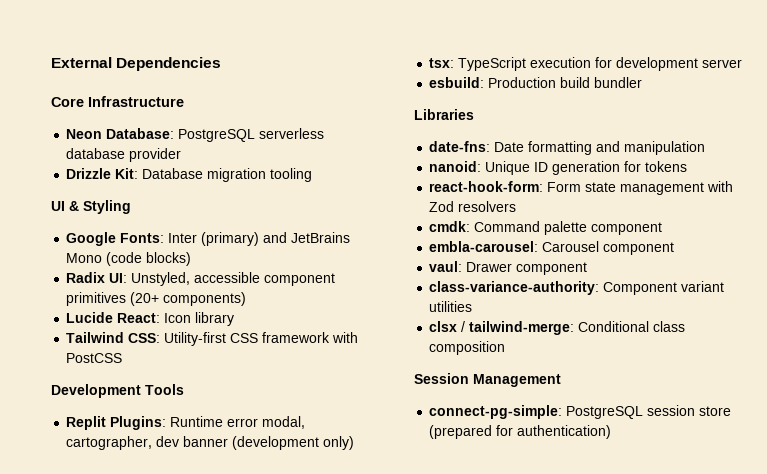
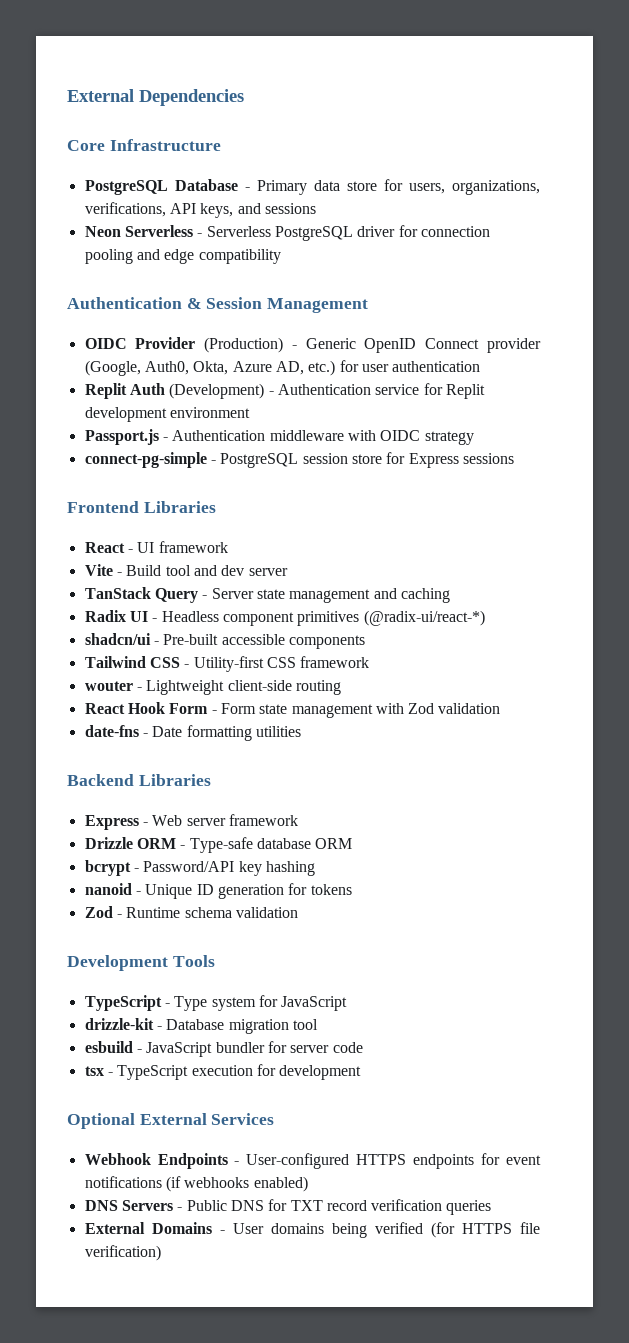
- Neon Database: PostgreSQL serverless database provider
- Drizzle Kit: Database migration tooling
- UI & Styling
- Google Fonts: Inter (primary) and JetBrains Mono (code blocks)
- Radix UI: Unstyled, accessible component primitives (20+ components)
- Lucide React: Icon library
+ PostgreSQL Database - Primary data store for users, organizations, verifications, API keys, and sessions
+ Neon Serverless - Serverless PostgreSQL driver for connection pooling and edge compatibility
+ Authentication & Session Management
+ OIDC Provider (Production) - Generic OpenID Connect provider (Google, Auth0, Okta, Azure AD, etc.) for user authentication
+ Replit Auth (Development) - Authentication service for Replit development environment
+ Passport.js - Authentication middleware with OIDC strategy
+ connect-pg-simple - PostgreSQL session store for Express sessions
+ Frontend Libraries
+ React - UI framework
+ Vite - Build tool and dev server
+ TanStack Query - Server state management and caching
+ Radix UI - Headless component primitives (@radix-ui/react-*)
+ shadcn/ui - Pre-built accessible components
- Tailwind CSS: Utility-first CSS framework with PostCSS
- Development Tools
- Replit Plugins: Runtime error modal, cartographer, dev banner (development only)
- tsx: TypeScript execution for development server
- esbuild: Production build bundler
- Libraries
- date-fns: Date formatting and manipulation
- nanoid: Unique ID generation for tokens
+ Tailwind CSS - Utility-first CSS framework
+ wouter - Lightweight client-side routing
+ React Hook Form - Form state management with Zod validation
+ date-fns - Date formatting utilities
+ Backend Libraries
+ Express - Web server framework
+ Drizzle ORM - Type-safe database ORM
+ bcrypt - Password/API key hashing
+ nanoid - Unique ID generation for tokens
- react-hook-form: Form state management with Zod resolvers
- cmdk: Command palette component
- embla-carousel: Carousel component
- vaul: Drawer component
- class-variance-authority: Component variant utilities
- clsx / tailwind-merge: Conditional class composition
- Session Management
- connect-pg-simple: PostgreSQL session store (prepared for authentication)
+ Zod - Runtime schema validation
+ Development Tools
+ TypeScript - Type system for JavaScript
+ drizzle-kit - Database migration tool
+ esbuild - JavaScript bundler for server code
+ tsx - TypeScript execution for development
+ Optional External Services
+ Webhook Endpoints - User-configured HTTPS endpoints for event notifications (if webhooks enabled)
+ DNS Servers - Public DNS for TXT record verification queries
+ External Domains - User domains being verified (for HTTPS file verification)

